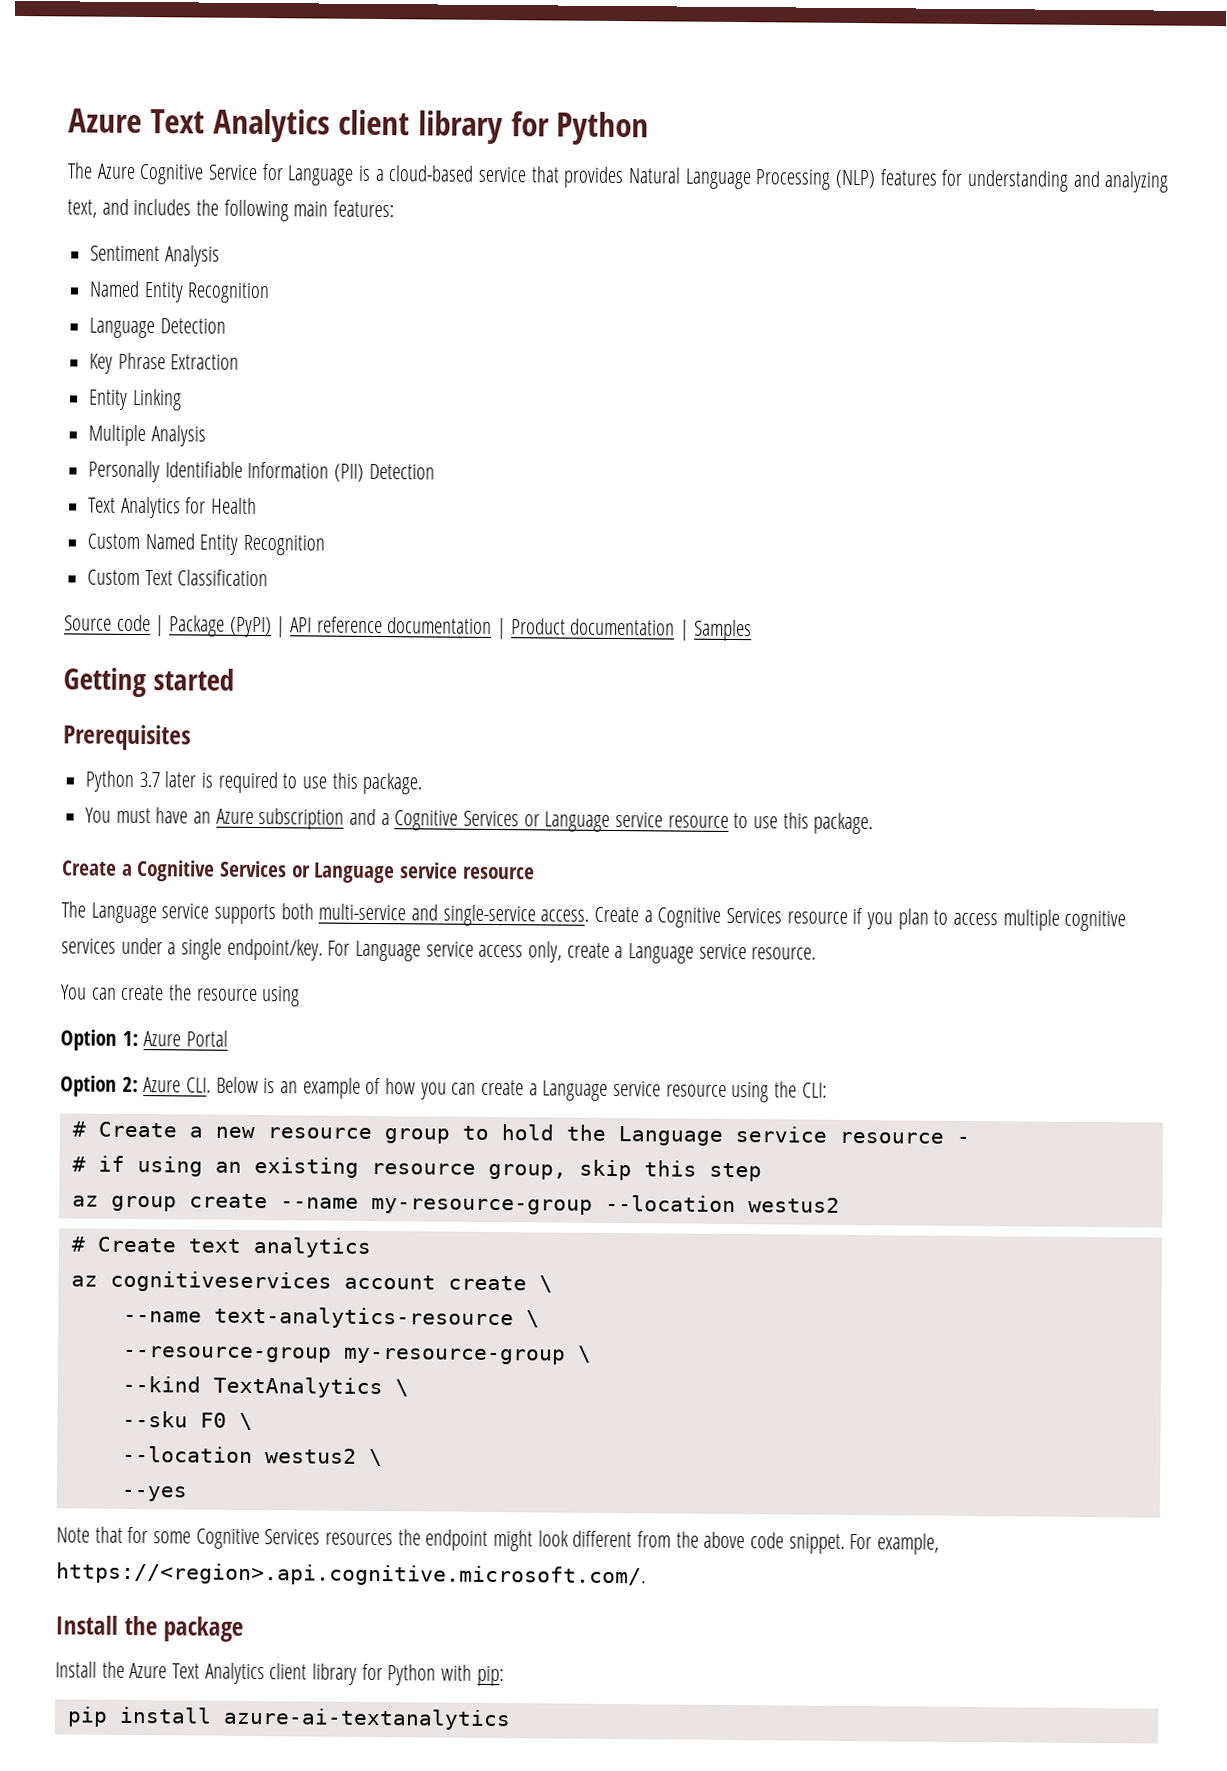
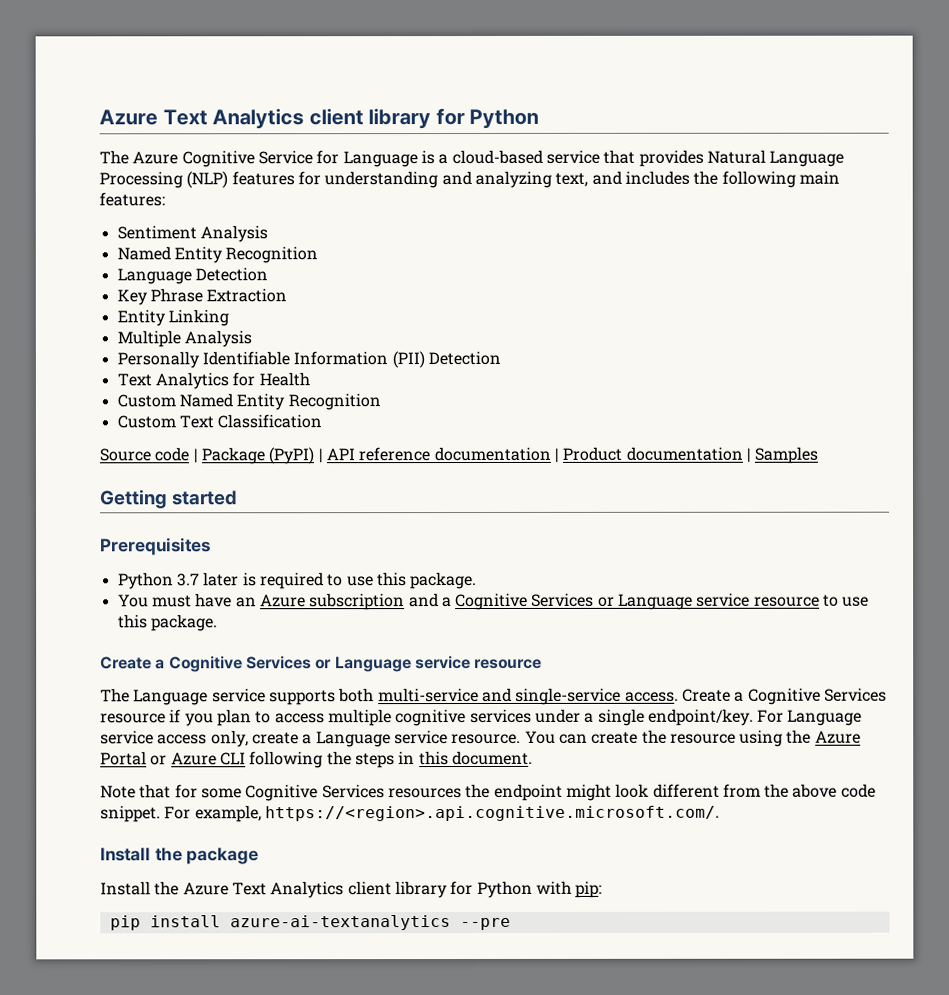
- For Language service access only, create a Language service resource.
- You can create the resource using
- Option 1: Azure Portal
- Option 2: Azure CLI. Below is an example of how you can create a Language service resource using the CLI:
- # Create a new resource group to hold the Language service resource -
- # if using an existing resource group, skip this step
- az group create --name my-resource-group --location westus2
- # Create text analytics
- az cognitiveservices account create \
- --name text-analytics-resource \
- --resource-group my-resource-group \
- --kind TextAnalytics \
- --sku F0 \
- --location westus2 \
- --yes
+ For Language service access only, create a Language service resource. You can create the resource using the Azure Portal or Azure CLI following the steps in this document.
- pip install azure-ai-textanalytics
+ pip install azure-ai-textanalytics --pre

